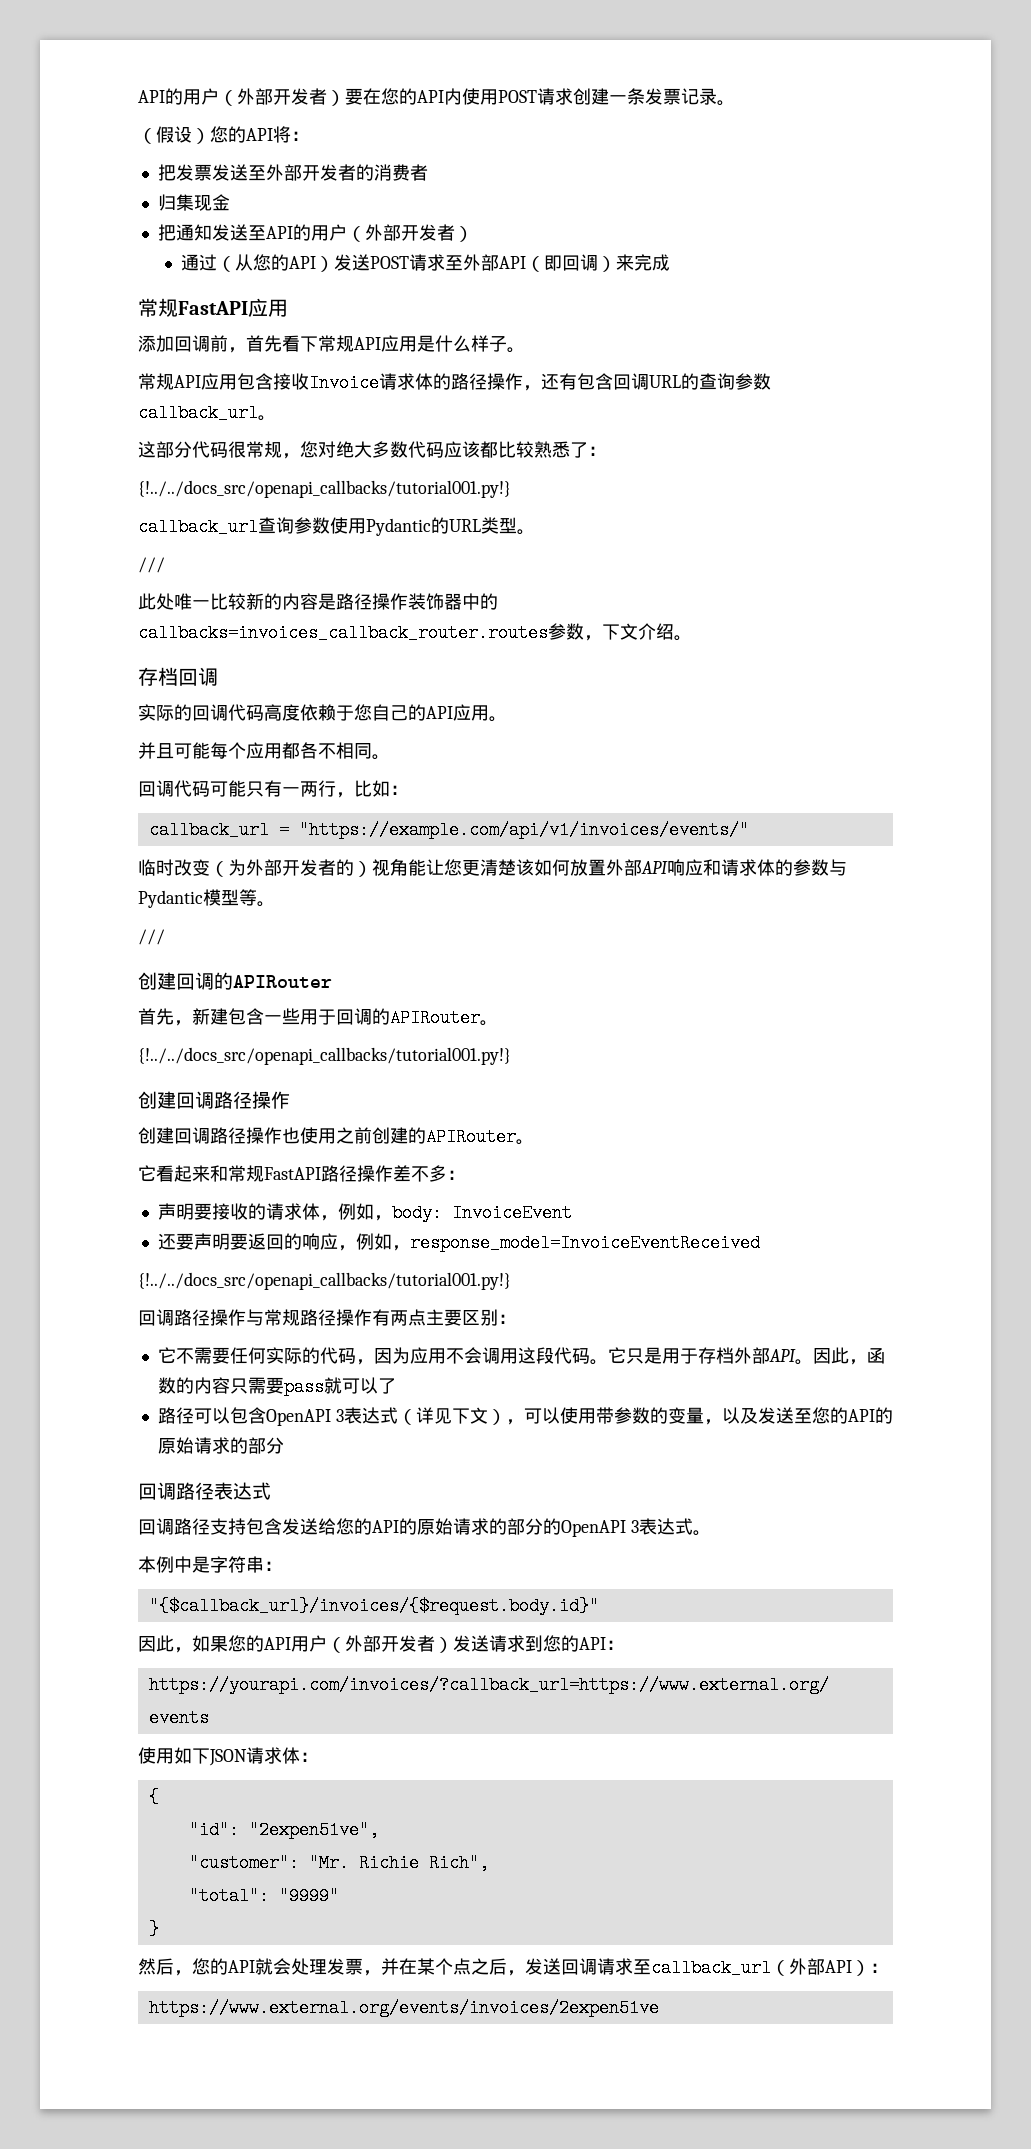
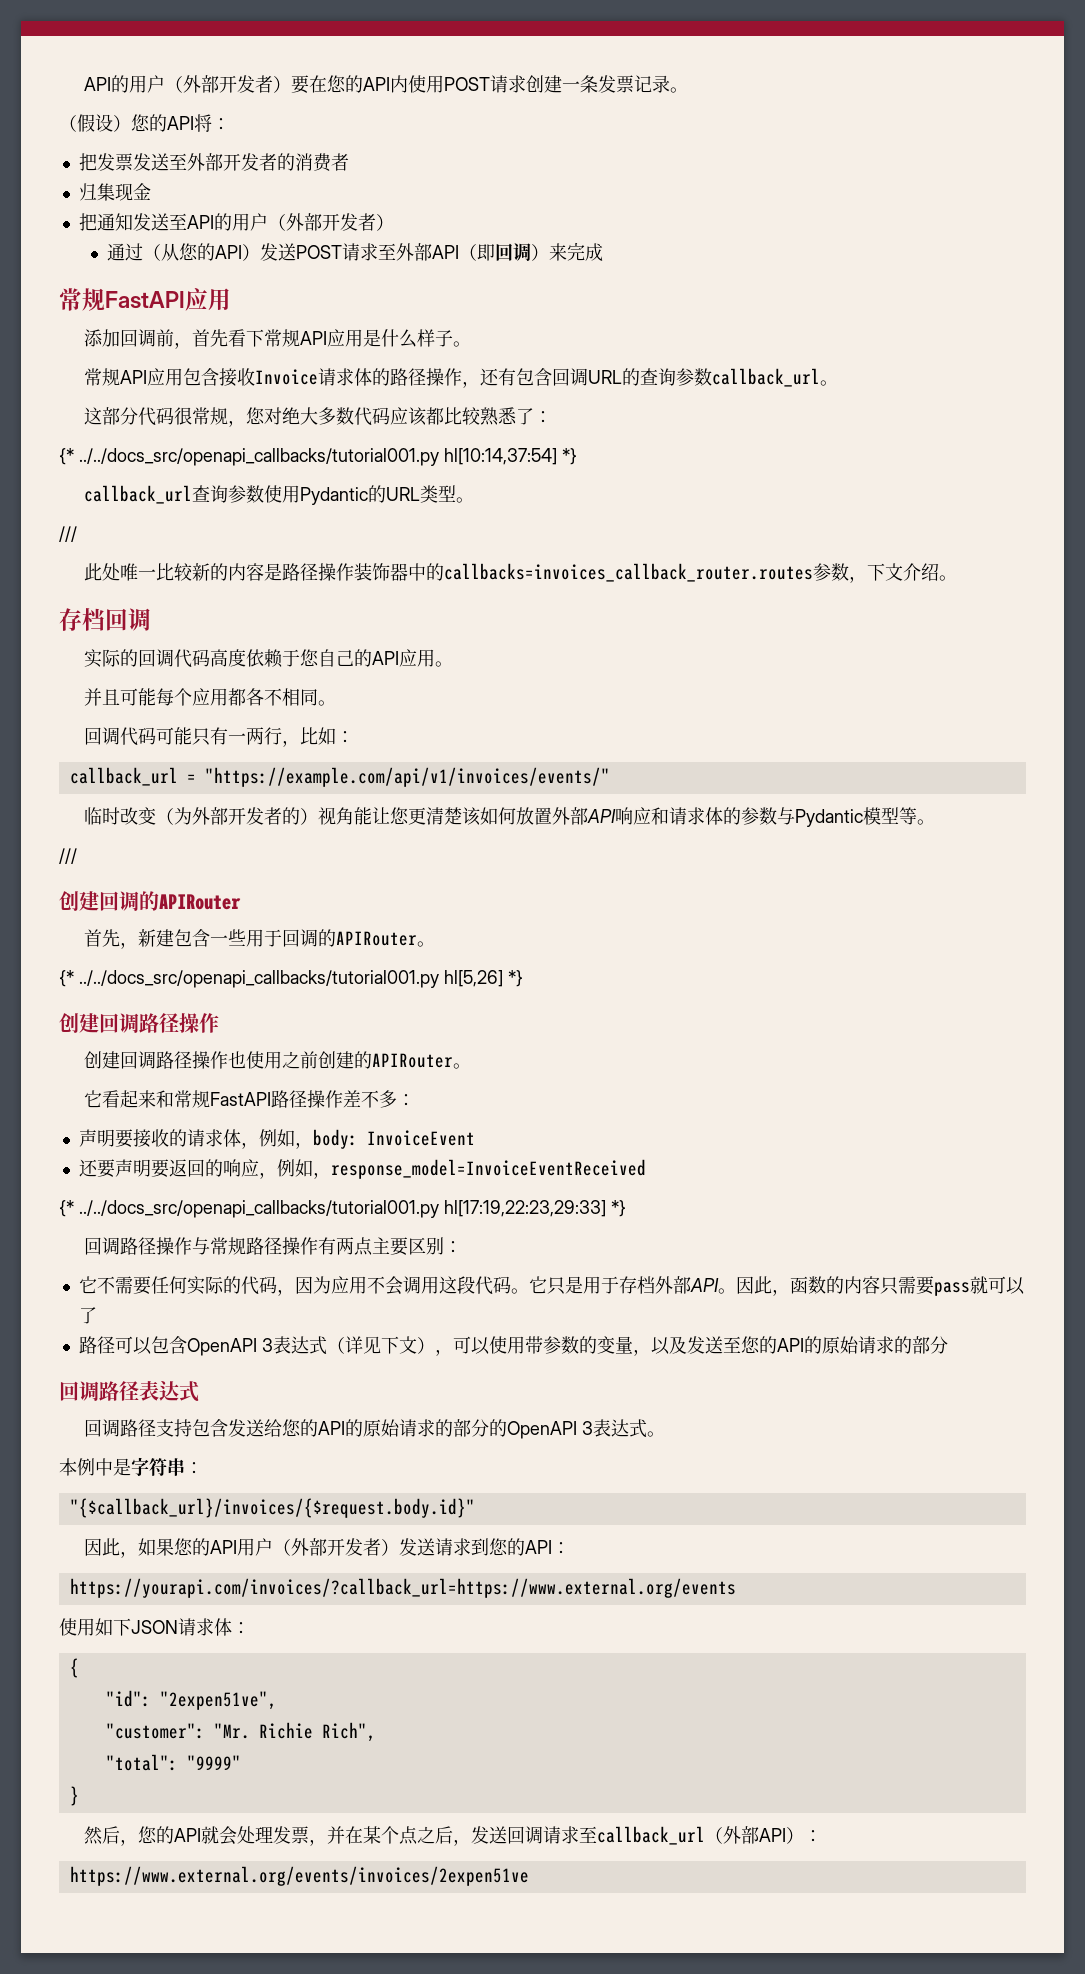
  这部分代码很常规，您对绝大多数代码应该都比较熟悉了：
- {!../../docs_src/openapi_callbacks/tutorial001.py!}
+ {* ../../docs_src/openapi_callbacks/tutorial001.py hl[10:14,37:54] *}
  首先，新建包含一些用于回调的APIRouter。
- {!../../docs_src/openapi_callbacks/tutorial001.py!}
+ {* ../../docs_src/openapi_callbacks/tutorial001.py hl[5,26] *}
  还要声明要返回的响应，例如，response_model=InvoiceEventReceived
- {!../../docs_src/openapi_callbacks/tutorial001.py!}
+ {* ../../docs_src/openapi_callbacks/tutorial001.py hl[17:19,22:23,29:33] *}

